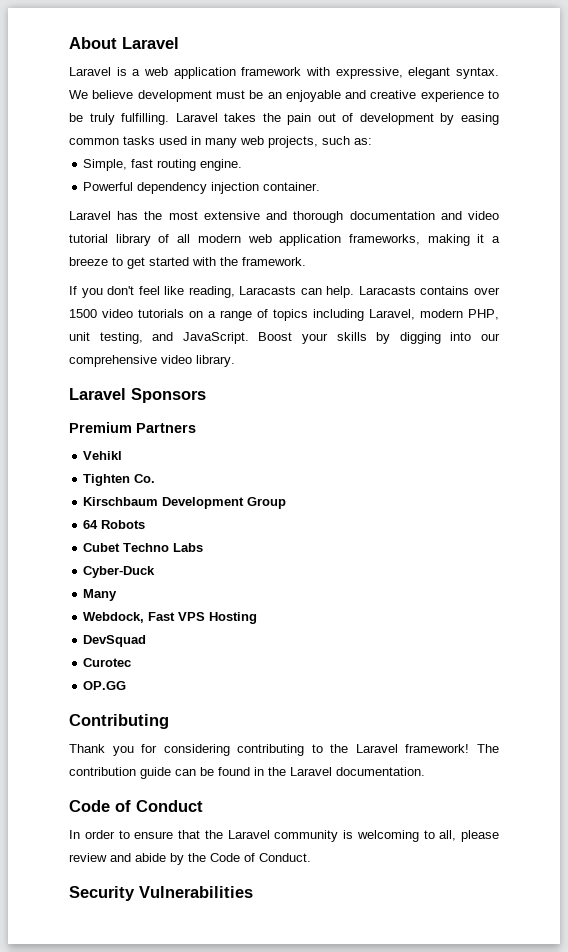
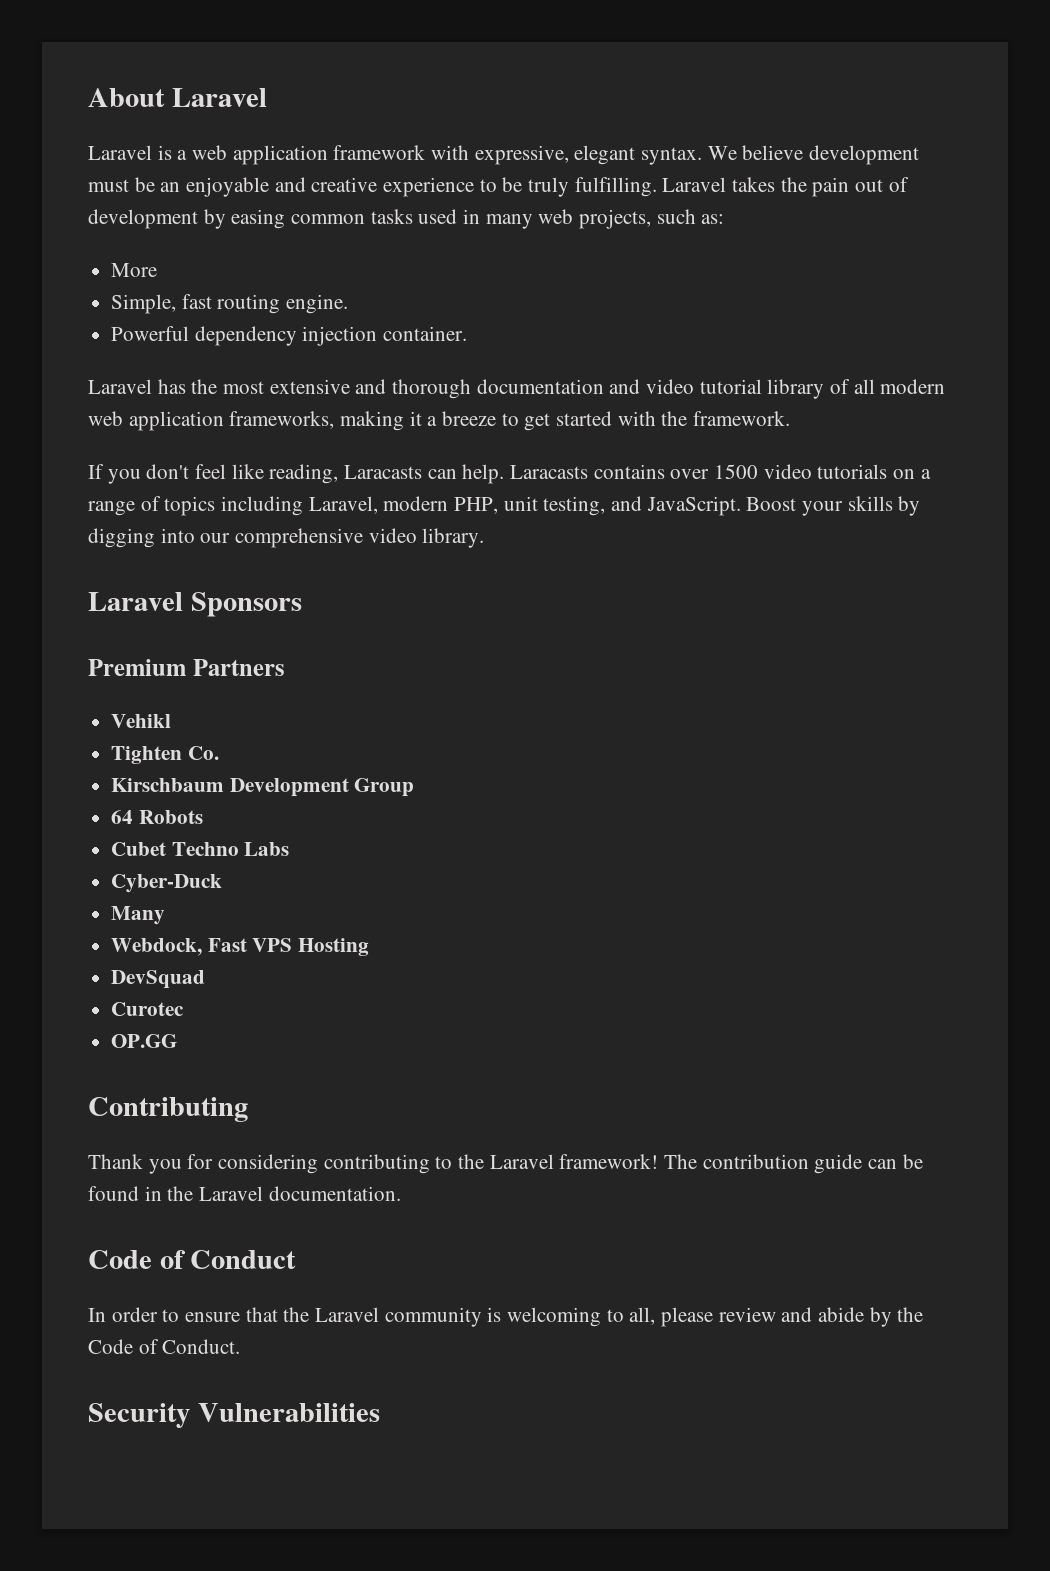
+ More

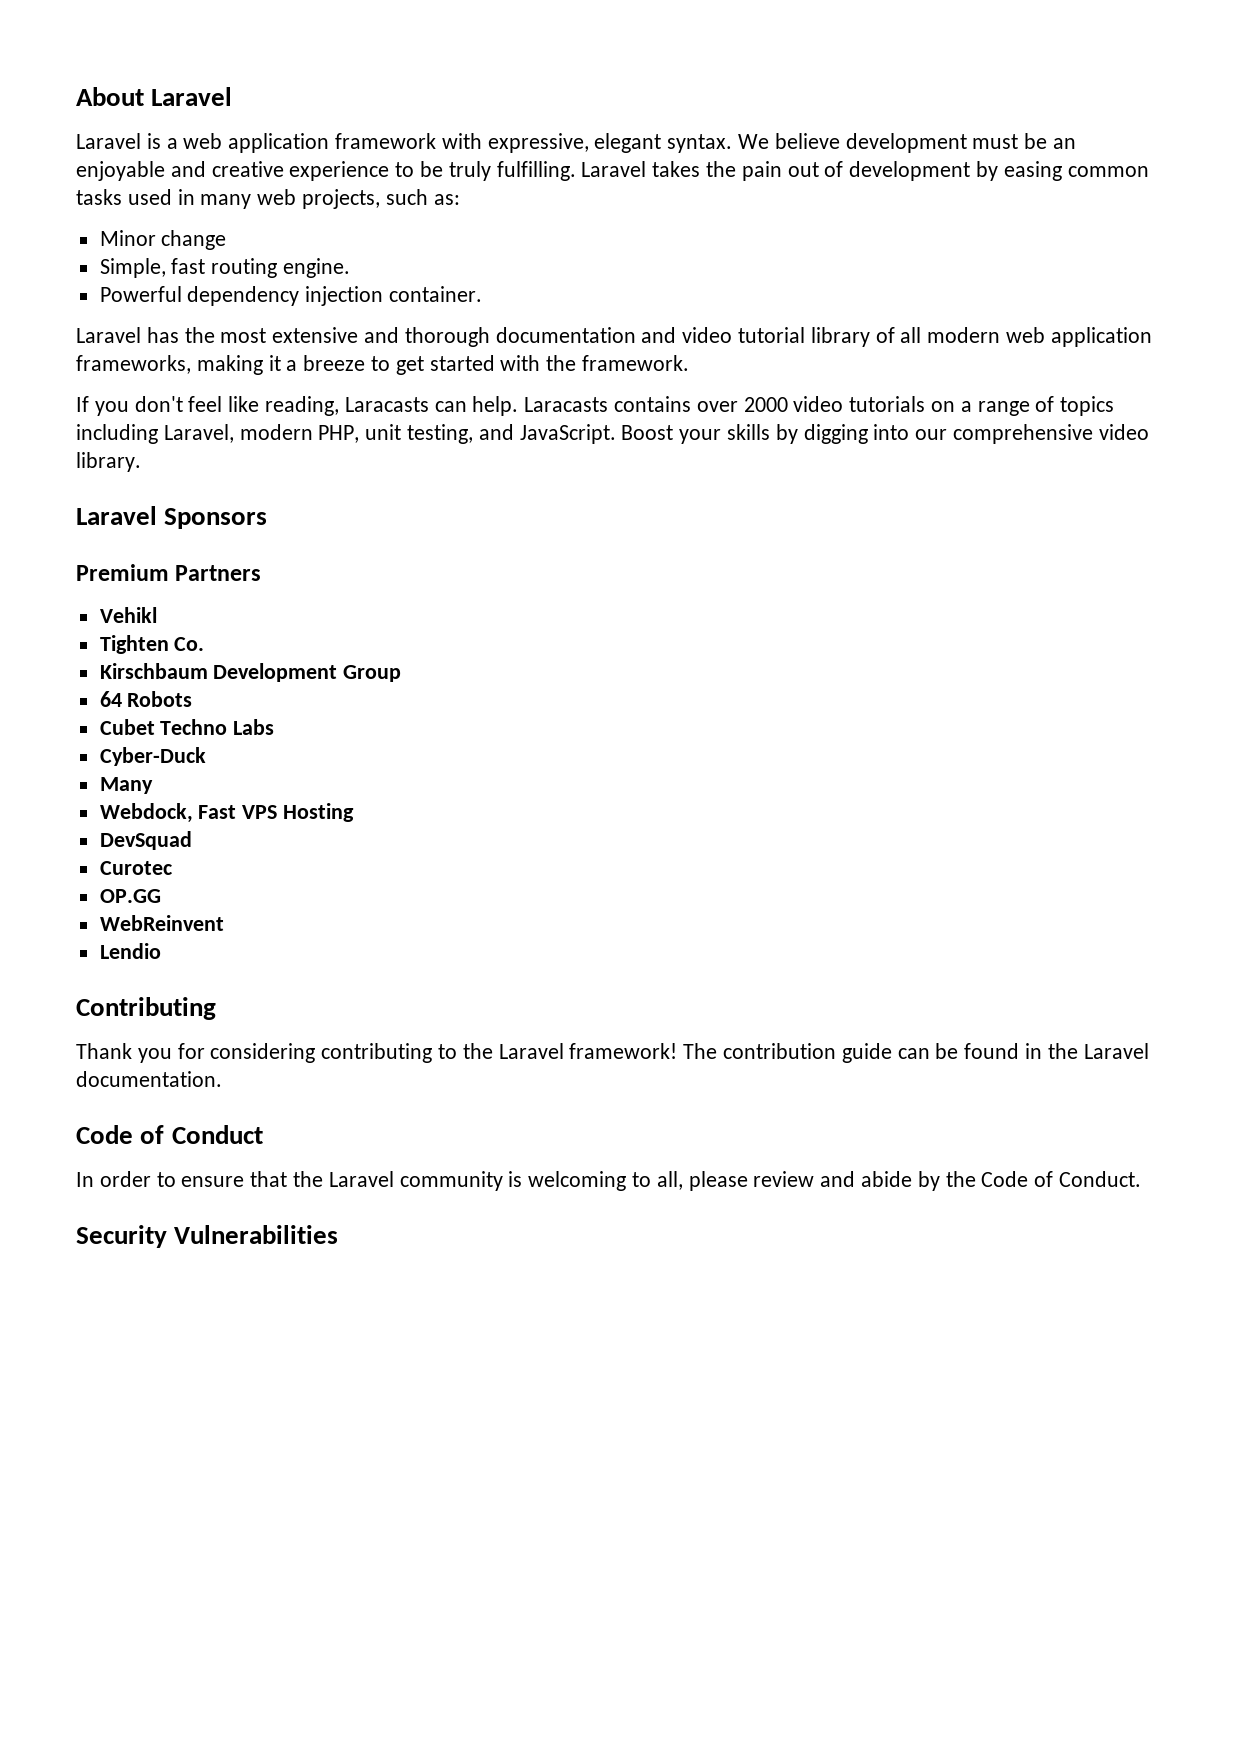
- More
+ Minor change
- Laracasts contains over 1500 video tutorials on a range of topics including Laravel, modern PHP, unit testing, and JavaScript.
+ Laracasts contains over 2000 video tutorials on a range of topics including Laravel, modern PHP, unit testing, and JavaScript.
+ WebReinvent
+ Lendio

